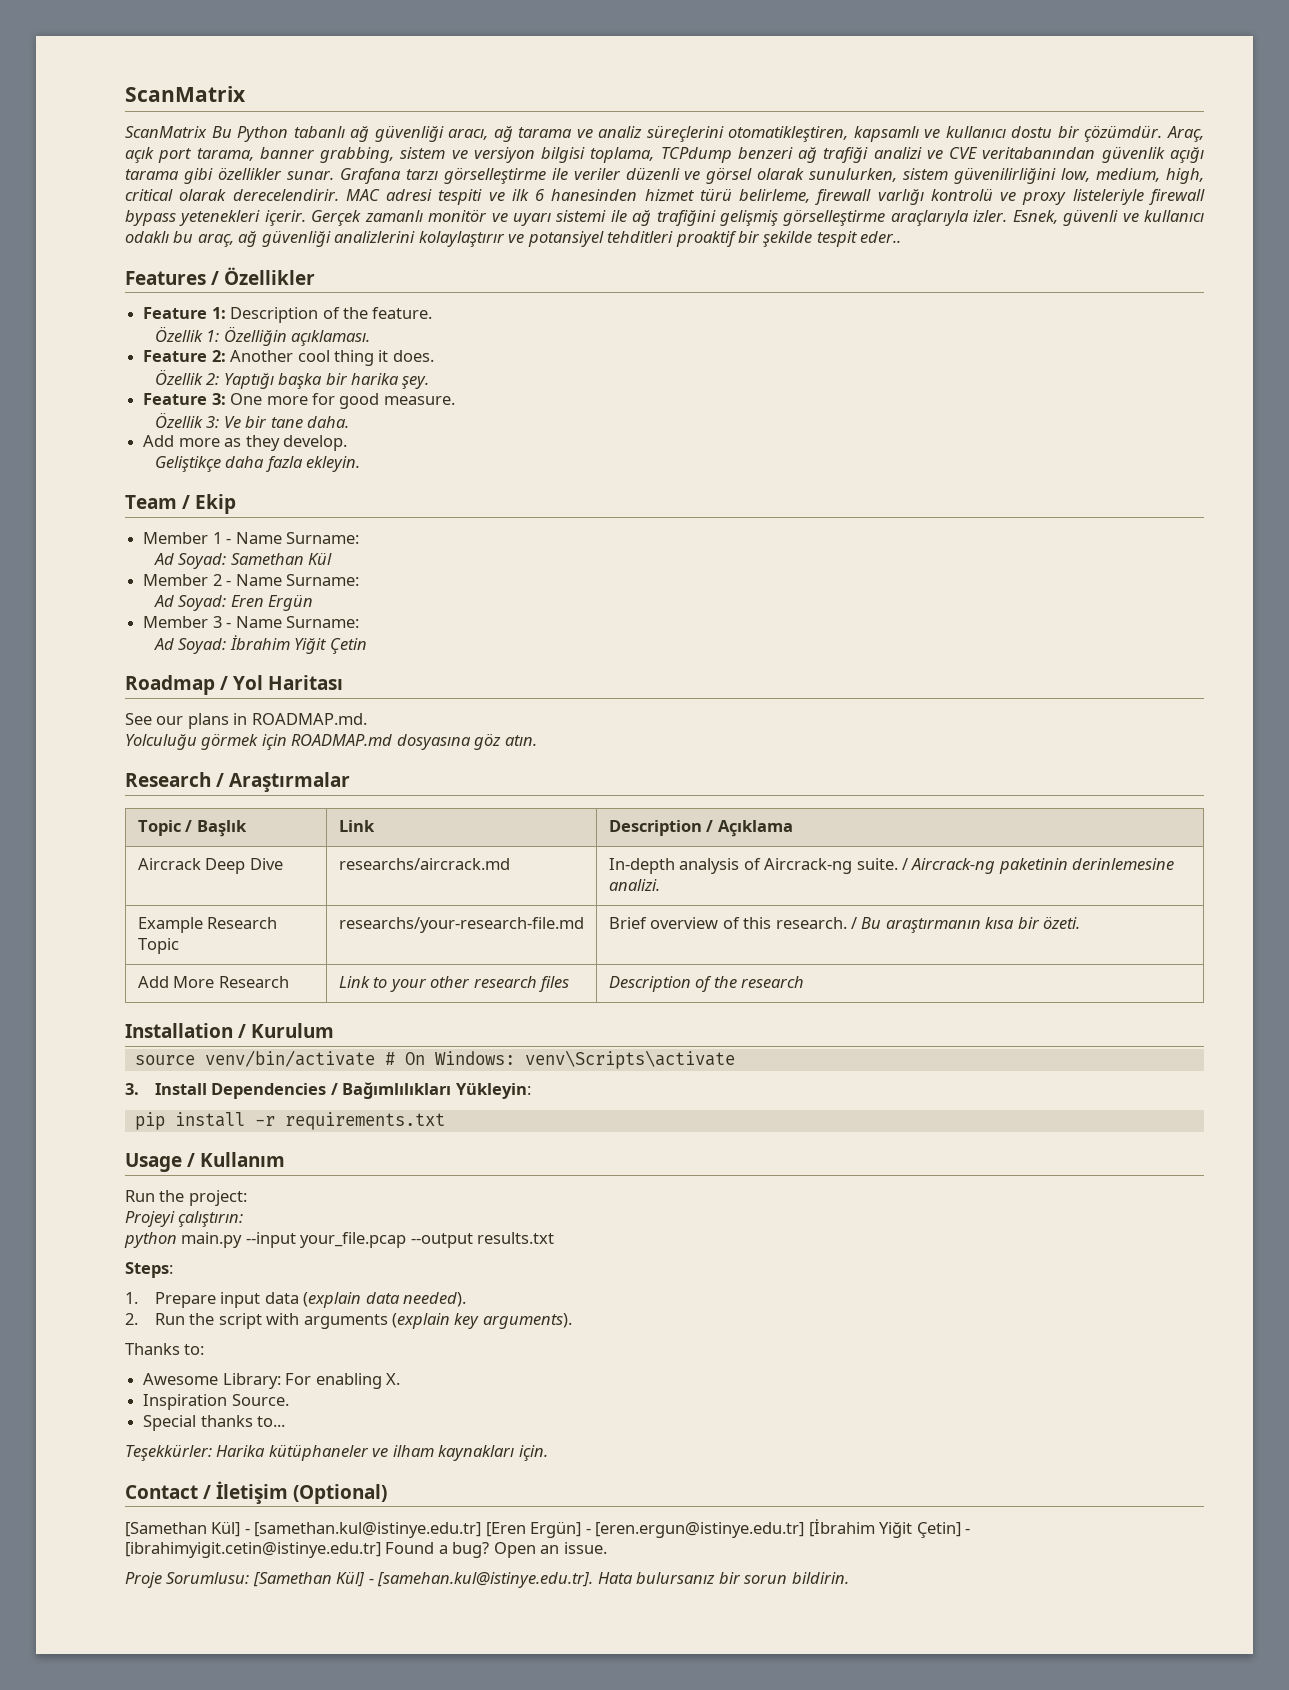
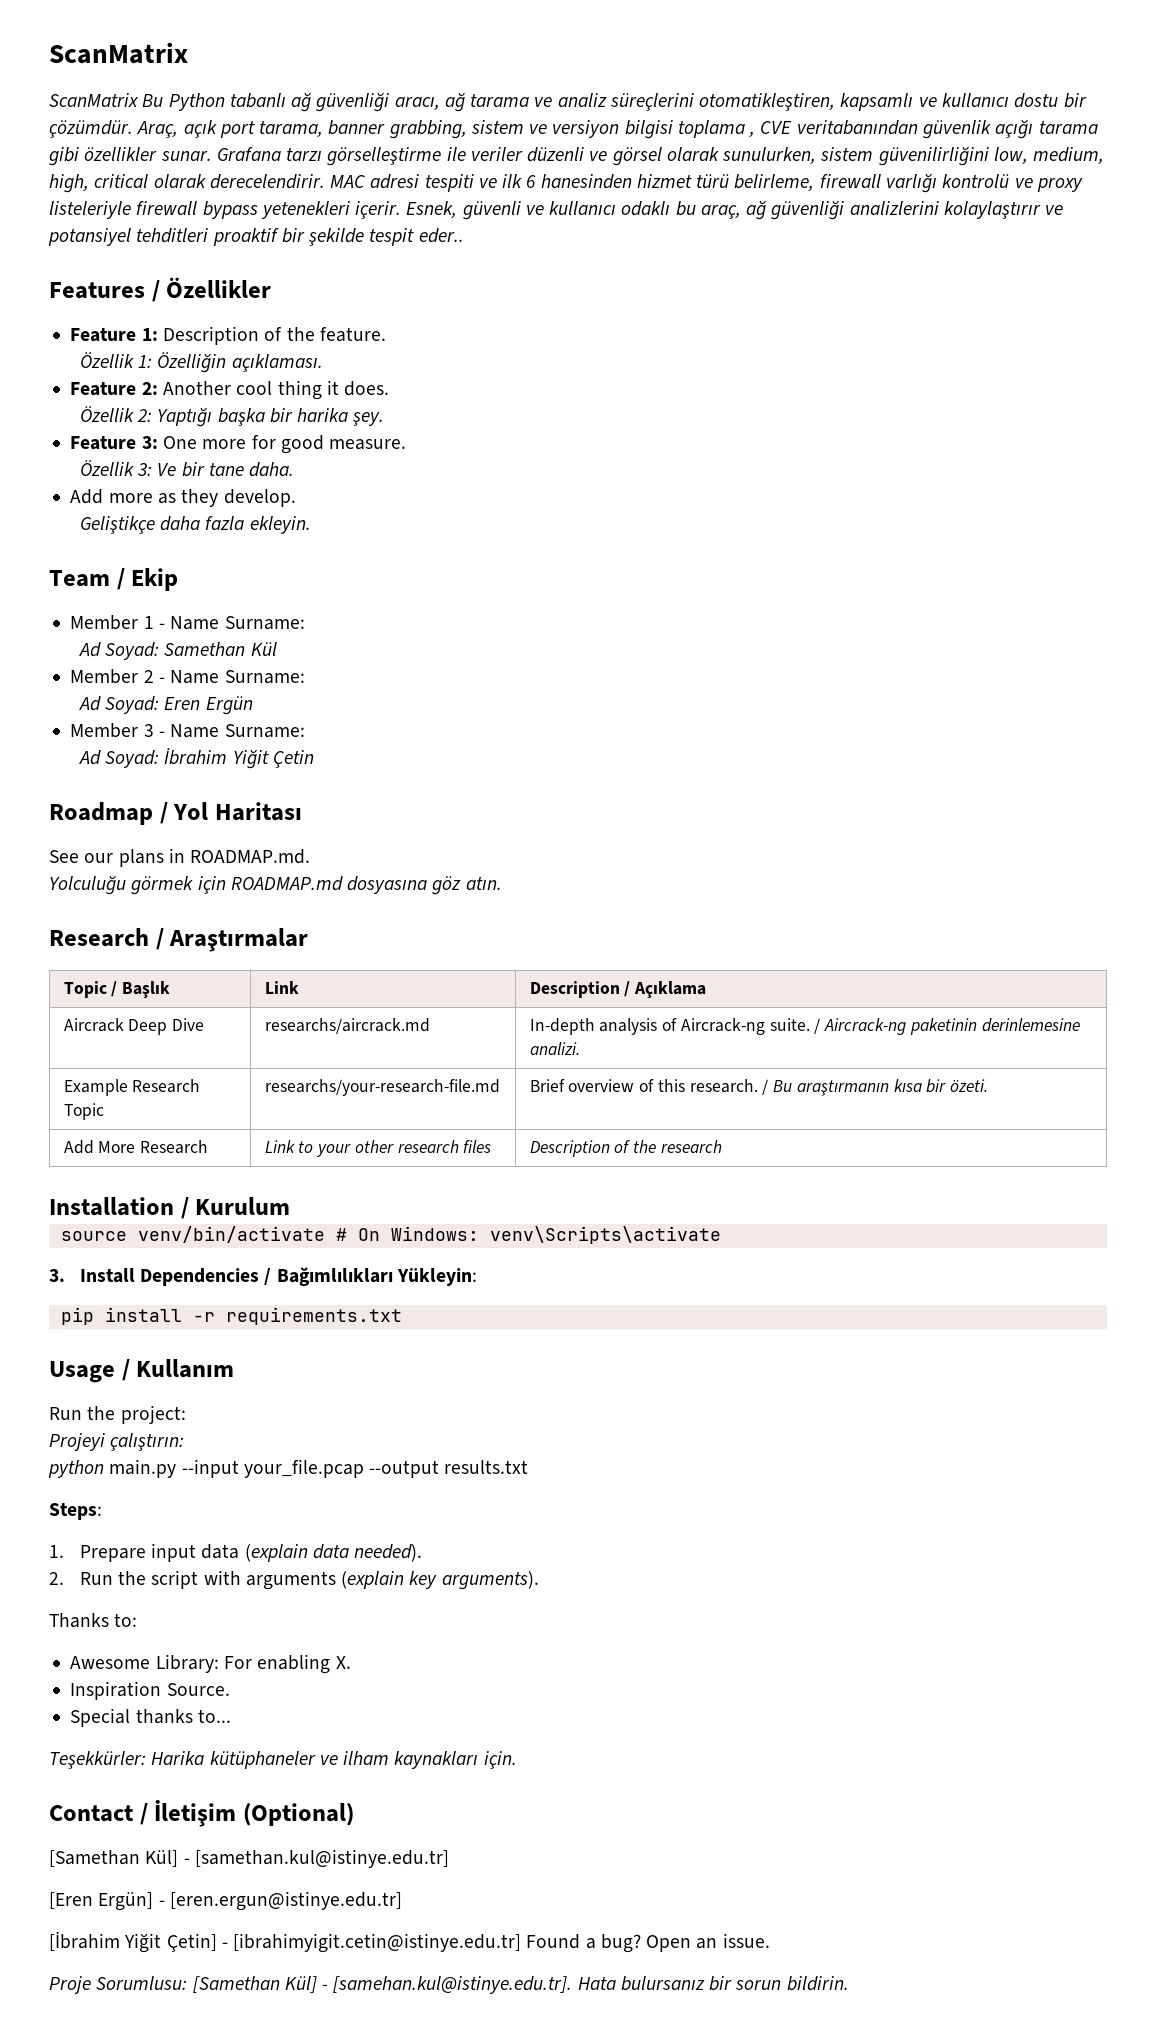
- Araç, açık port tarama, banner grabbing, sistem ve versiyon bilgisi toplama, TCPdump benzeri ağ trafiği analizi ve CVE veritabanından güvenlik açığı tarama gibi özellikler sunar.
+ Araç, açık port tarama, banner grabbing, sistem ve versiyon bilgisi toplama , CVE veritabanından güvenlik açığı tarama gibi özellikler sunar.
- Gerçek zamanlı monitör ve uyarı sistemi ile ağ trafiğini gelişmiş görselleştirme araçlarıyla izler.
- [Samethan Kül] - [samethan.kul@istinye.edu.tr] [Eren Ergün] - [eren.ergun@istinye.edu.tr] [İbrahim Yiğit Çetin] - [ibrahimyigit.cetin@istinye.edu.tr] Found a bug?
+ [Samethan Kül] - [samethan.kul@istinye.edu.tr]
+ [Eren Ergün] - [eren.ergun@istinye.edu.tr]
+ [İbrahim Yiğit Çetin] - [ibrahimyigit.cetin@istinye.edu.tr] Found a bug?

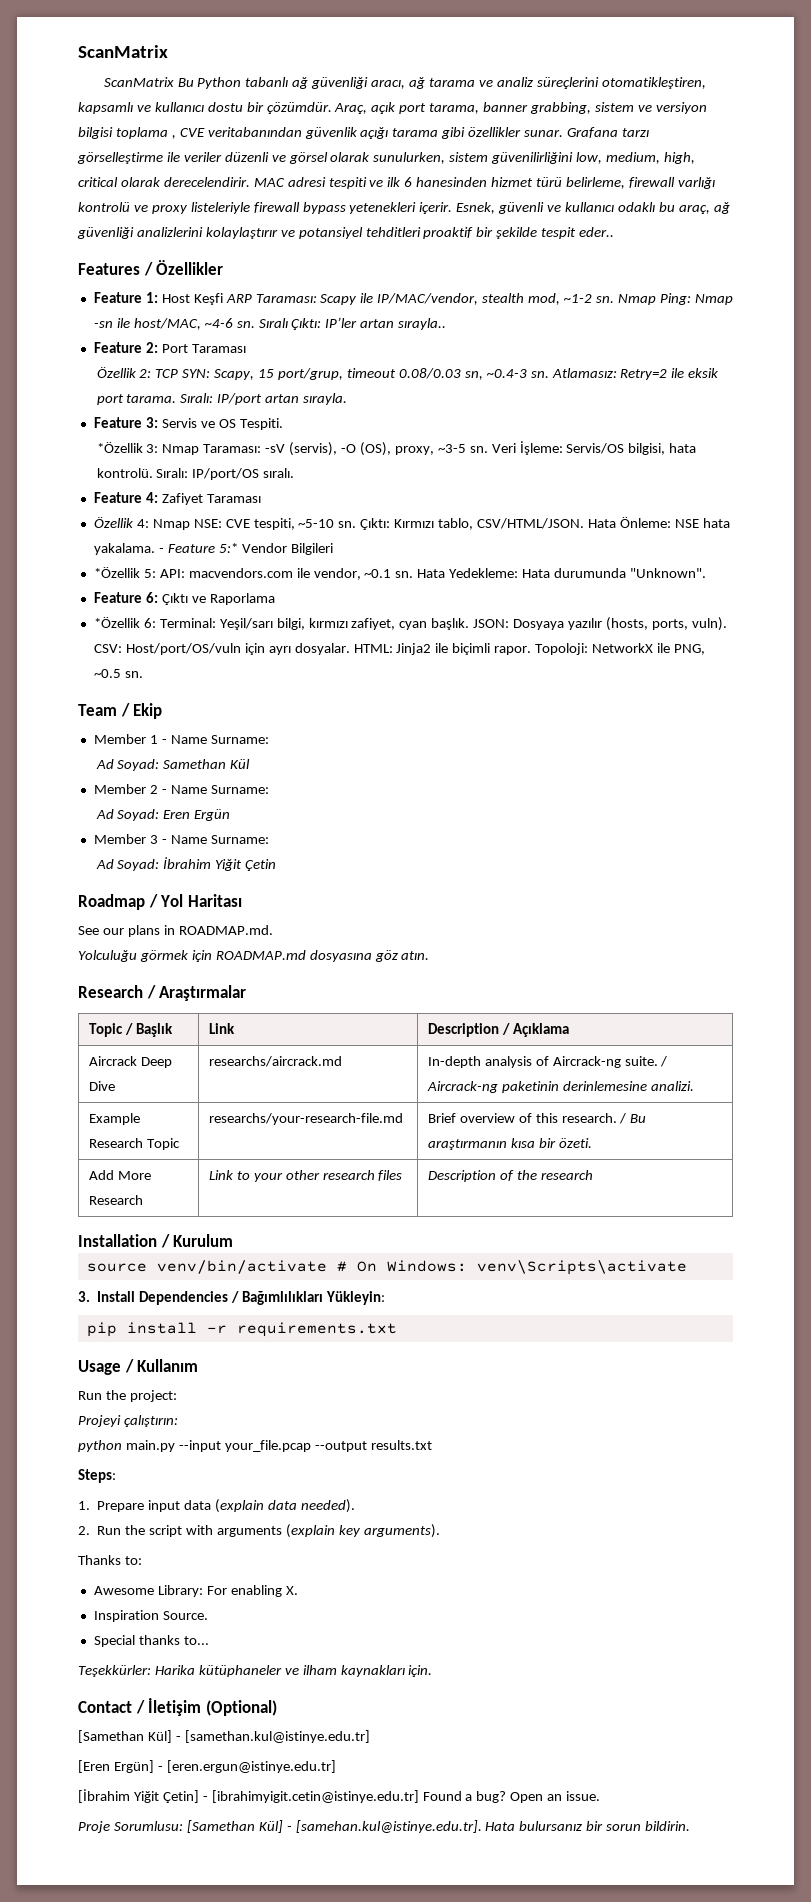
- Feature 1: Description of the feature.
- Özellik 1: Özelliğin açıklaması.
- Feature 2: Another cool thing it does.
- Özellik 2: Yaptığı başka bir harika şey.
- Feature 3: One more for good measure.
- Özellik 3: Ve bir tane daha.
- Add more as they develop.
- Geliştikçe daha fazla ekleyin.
+ Feature 1: Host Keşfi ARP Taraması: Scapy ile IP/MAC/vendor, stealth mod, ~1-2 sn. Nmap Ping: Nmap -sn ile host/MAC, ~4-6 sn. Sıralı Çıktı: IP’ler artan sırayla..
+ Feature 2: Port Taraması
+ Özellik 2: TCP SYN: Scapy, 15 port/grup, timeout 0.08/0.03 sn, ~0.4-3 sn. Atlamasız: Retry=2 ile eksik port tarama. Sıralı: IP/port artan sırayla.
+ Feature 3: Servis ve OS Tespiti.
+ *Özellik 3: Nmap Taraması: -sV (servis), -O (OS), proxy, ~3-5 sn. Veri İşleme: Servis/OS bilgisi, hata kontrolü. Sıralı: IP/port/OS sıralı.
+ Feature 4: Zafiyet Taraması
+ Özellik 4: Nmap NSE: CVE tespiti, ~5-10 sn. Çıktı: Kırmızı tablo, CSV/HTML/JSON. Hata Önleme: NSE hata yakalama. - Feature 5:* Vendor Bilgileri
+ *Özellik 5: API: macvendors.com ile vendor, ~0.1 sn. Hata Yedekleme: Hata durumunda "Unknown".
+ Feature 6: Çıktı ve Raporlama
+ *Özellik 6: Terminal: Yeşil/sarı bilgi, kırmızı zafiyet, cyan başlık. JSON: Dosyaya yazılır (hosts, ports, vuln). CSV: Host/port/OS/vuln için ayrı dosyalar. HTML: Jinja2 ile biçimli rapor. Topoloji: NetworkX ile PNG, ~0.5 sn.

